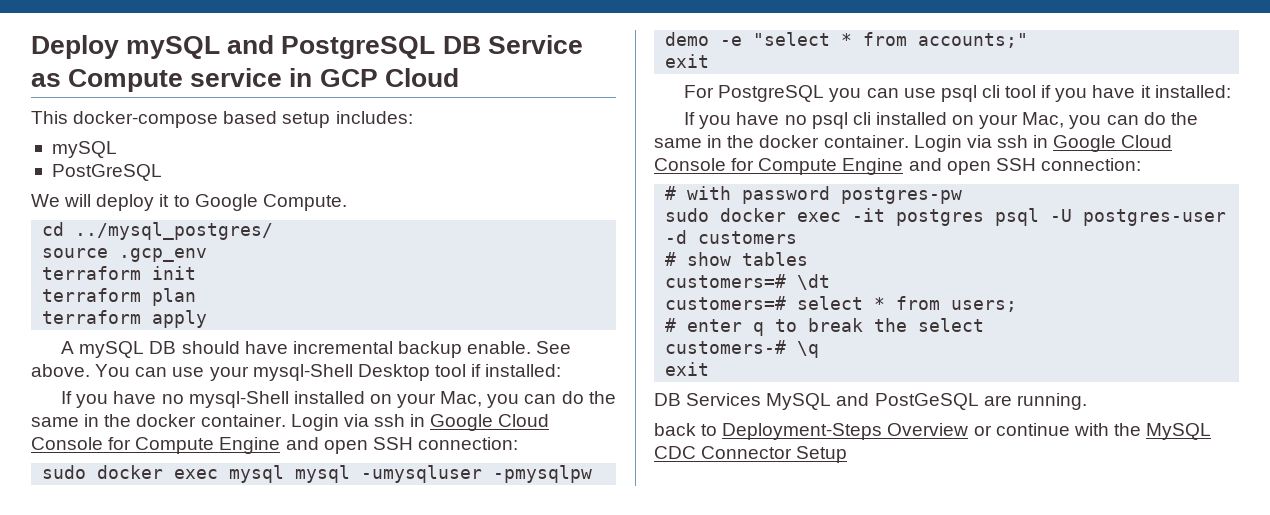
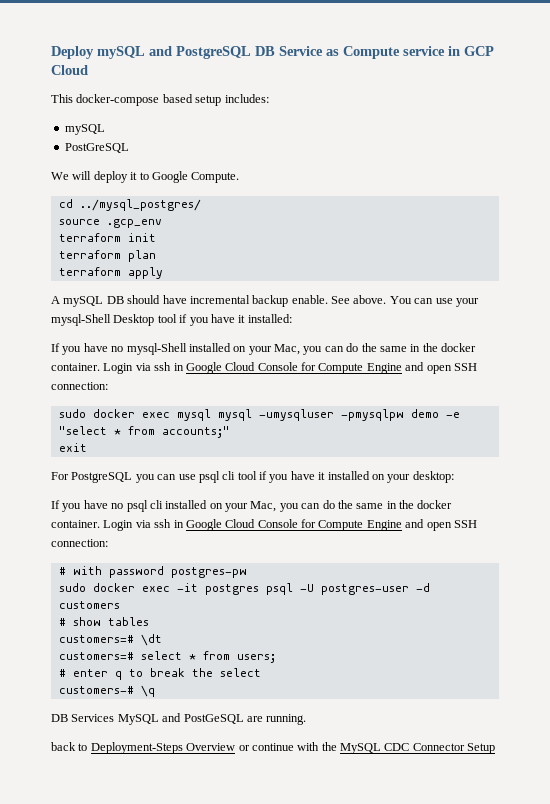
- You can use your mysql-Shell Desktop tool if installed:
+ You can use your mysql-Shell Desktop tool if you have it installed:
- For PostgreSQL you can use psql cli tool if you have it installed:
+ For PostgreSQL you can use psql cli tool if you have it installed on your desktop:
  customers-# \q
- exit

